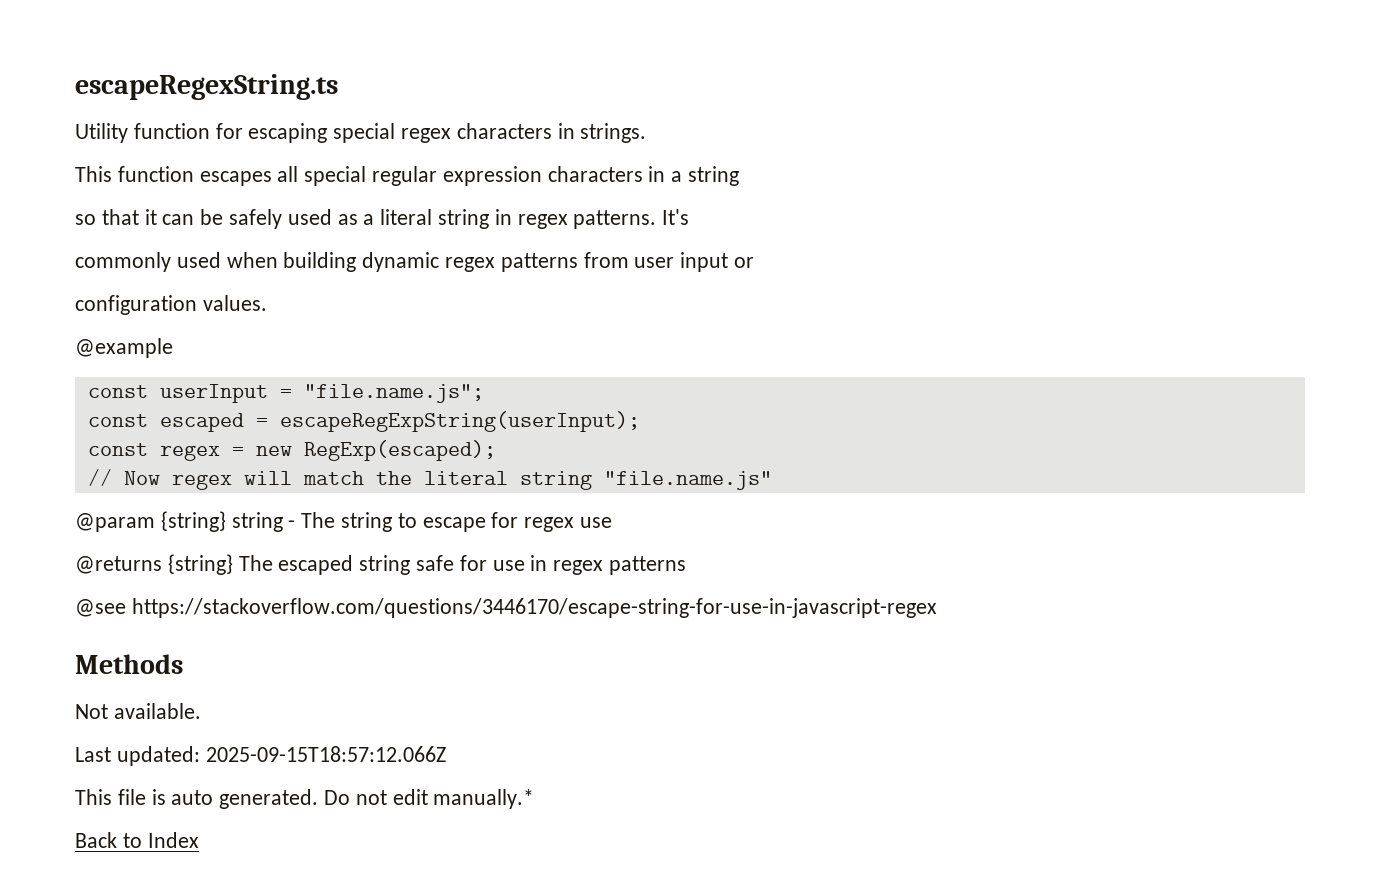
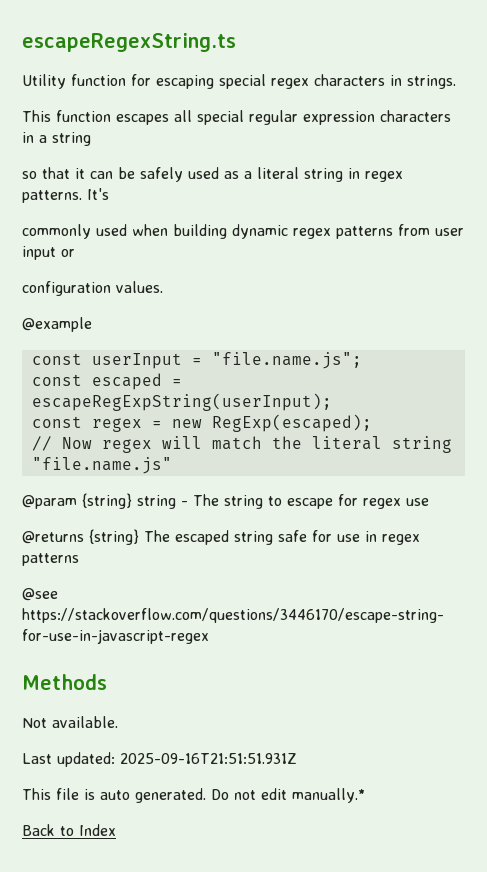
- Last updated: 2025-09-15T18:57:12.066Z
+ Last updated: 2025-09-16T21:51:51.931Z

